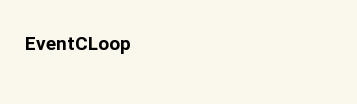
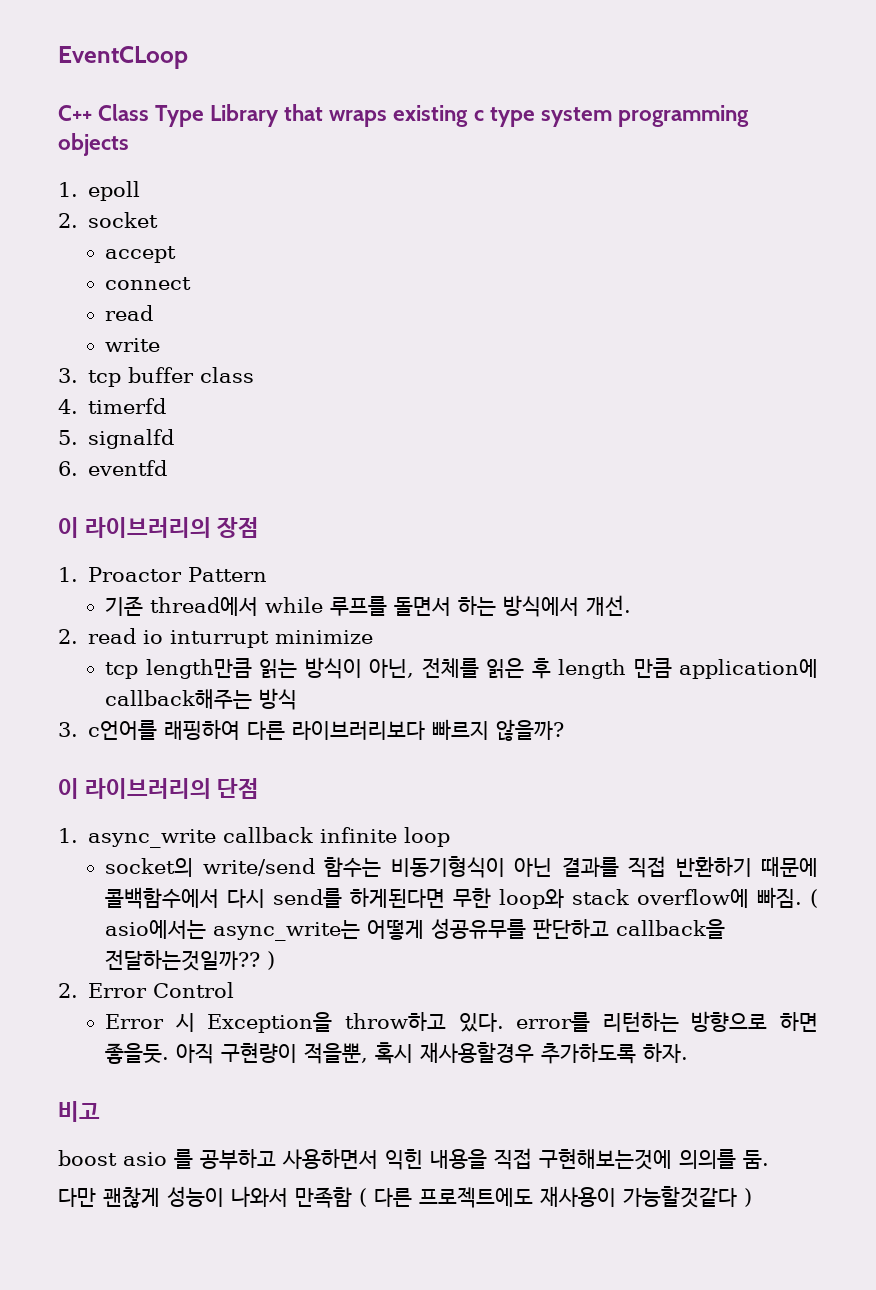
+ C++ Class Type Library that wraps existing c type system programming objects
+ 1. epoll
+ 2. socket
+ accept
+ connect
+ read
+ write
+ 3. tcp buffer class
+ 4. timerfd
+ 5. signalfd
+ 6. eventfd
+ 이 라이브러리의 장점
+ 1. Proactor Pattern
+ 기존 thread에서 while 루프를 돌면서 하는 방식에서 개선.
+ 2. read io inturrupt minimize
+ tcp length만큼 읽는 방식이 아닌, 전체를 읽은 후 length 만큼 application에 callback해주는 방식
+ 3. c언어를 래핑하여 다른 라이브러리보다 빠르지 않을까?
+ 이 라이브러리의 단점
+ 1. async_write callback infinite loop
+ socket의 write/send 함수는 비동기형식이 아닌 결과를 직접 반환하기 때문에 콜백함수에서 다시 send를 하게된다면 무한 loop와 stack overflow에 빠짐. ( asio에서는 async_write는 어떻게 성공유무를 판단하고 callback을 전달하는것일까?? )
+ 2. Error Control
+ Error 시 Exception을 throw하고 있다. error를 리턴하는 방향으로 하면 좋을듯. 아직 구현량이 적을뿐, 혹시 재사용할경우 추가하도록 하자.
+ 비고
+ boost asio 를 공부하고 사용하면서 익힌 내용을 직접 구현해보는것에 의의를 둠.
+ 다만 괜찮게 성능이 나와서 만족함 ( 다른 프로젝트에도 재사용이 가능할것같다 )

